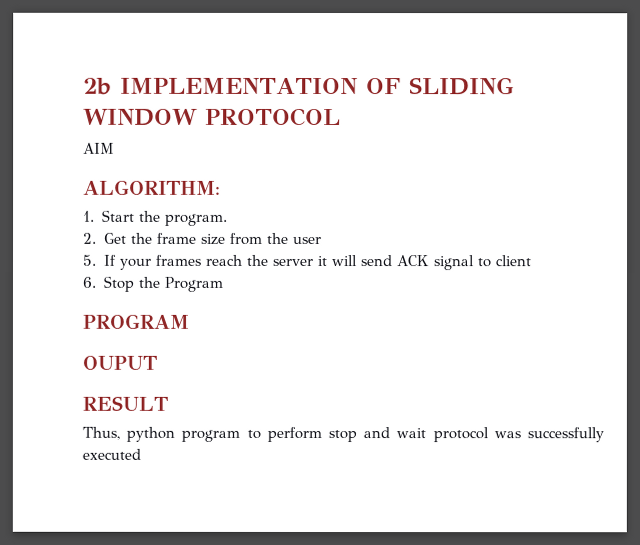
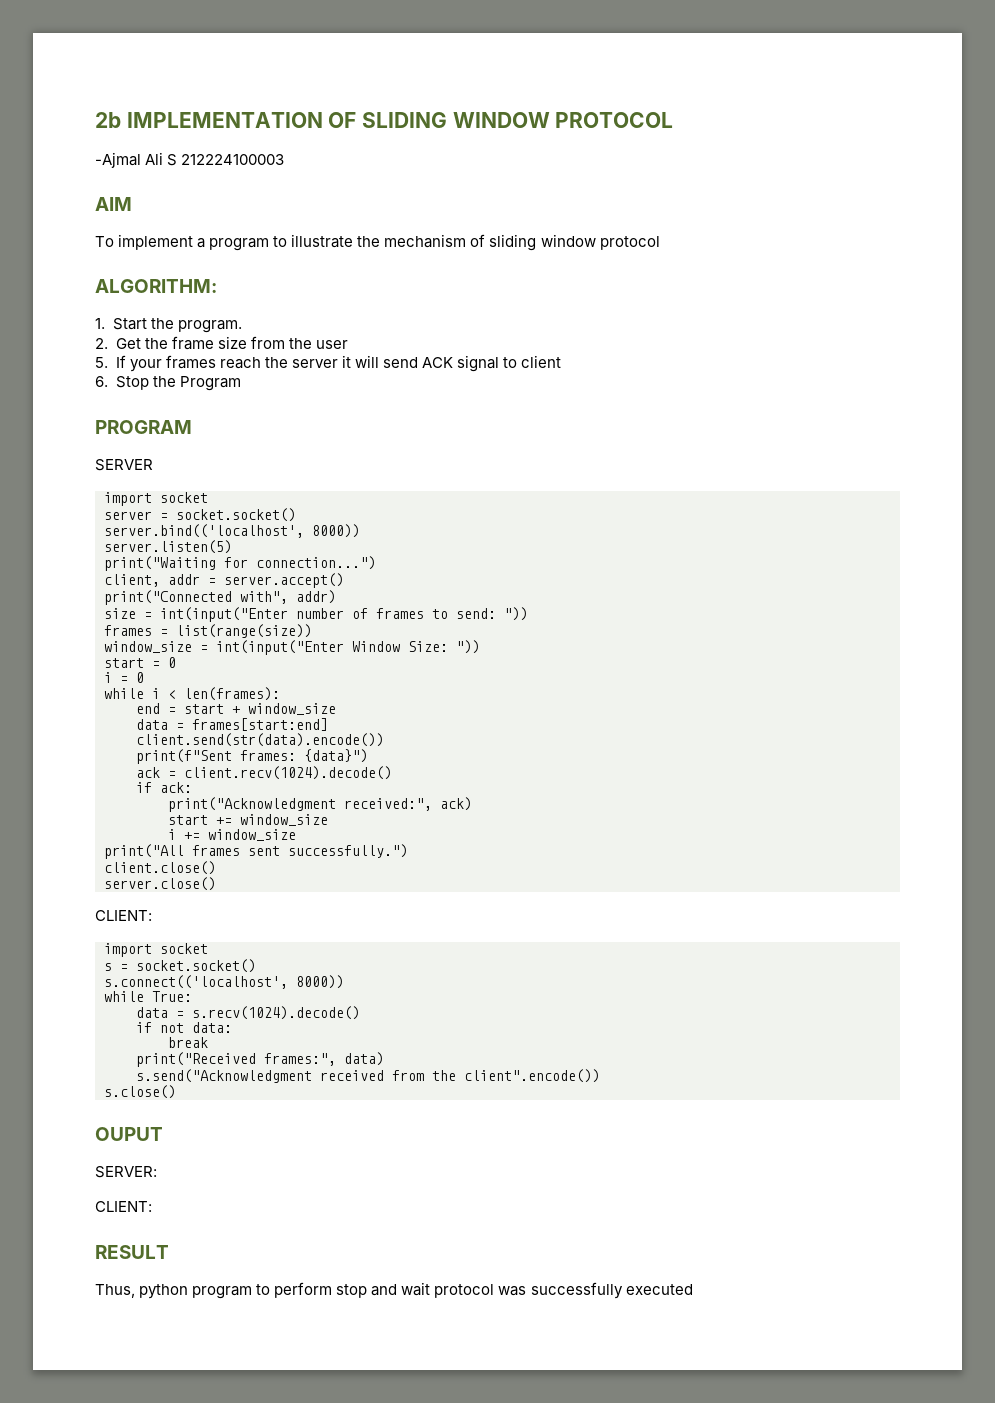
+ -Ajmal Ali S 212224100003
  AIM
+ To implement a program to illustrate the mechanism of sliding window protocol
+ SERVER
+ import socket
+ server = socket.socket()
+ server.bind(('localhost', 8000))
+ server.listen(5)
+ print("Waiting for connection...")
+ client, addr = server.accept()
+ print("Connected with", addr)
+ size = int(input("Enter number of frames to send: "))
+ frames = list(range(size))
+ window_size = int(input("Enter Window Size: "))
+ start = 0
+ i = 0
+ while i < len(frames):
+ end = start + window_size
+ data = frames[start:end]
+ client.send(str(data).encode())
+ print(f"Sent frames: {data}")
+ ack = client.recv(1024).decode()
+ if ack:
+ print("Acknowledgment received:", ack)
+ start += window_size
+ i += window_size
+ print("All frames sent successfully.")
+ client.close()
+ server.close()
+ CLIENT:
+ import socket
+ s = socket.socket()
+ s.connect(('localhost', 8000))
+ while True:
+ data = s.recv(1024).decode()
+ if not data:
+ break
+ print("Received frames:", data)
+ s.send("Acknowledgment received from the client".encode())
+ s.close()
+ SERVER:
+ CLIENT:

